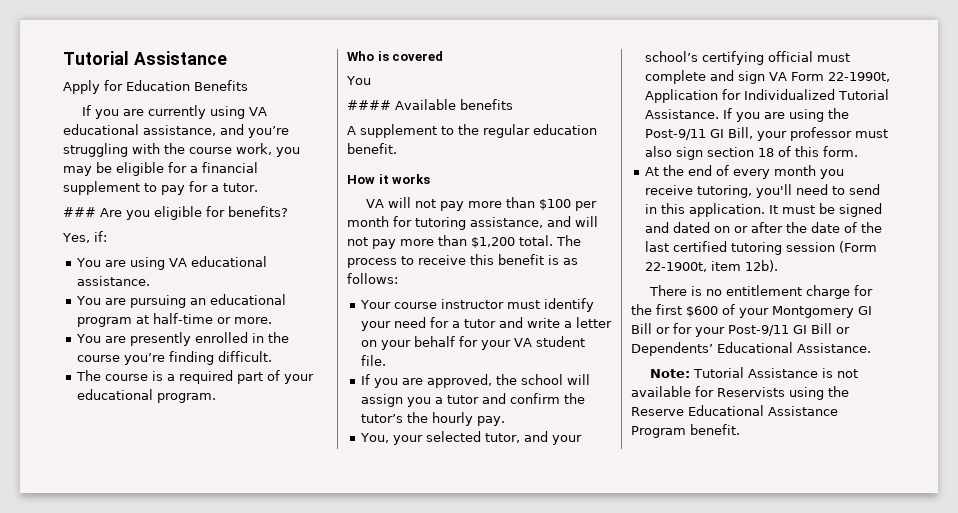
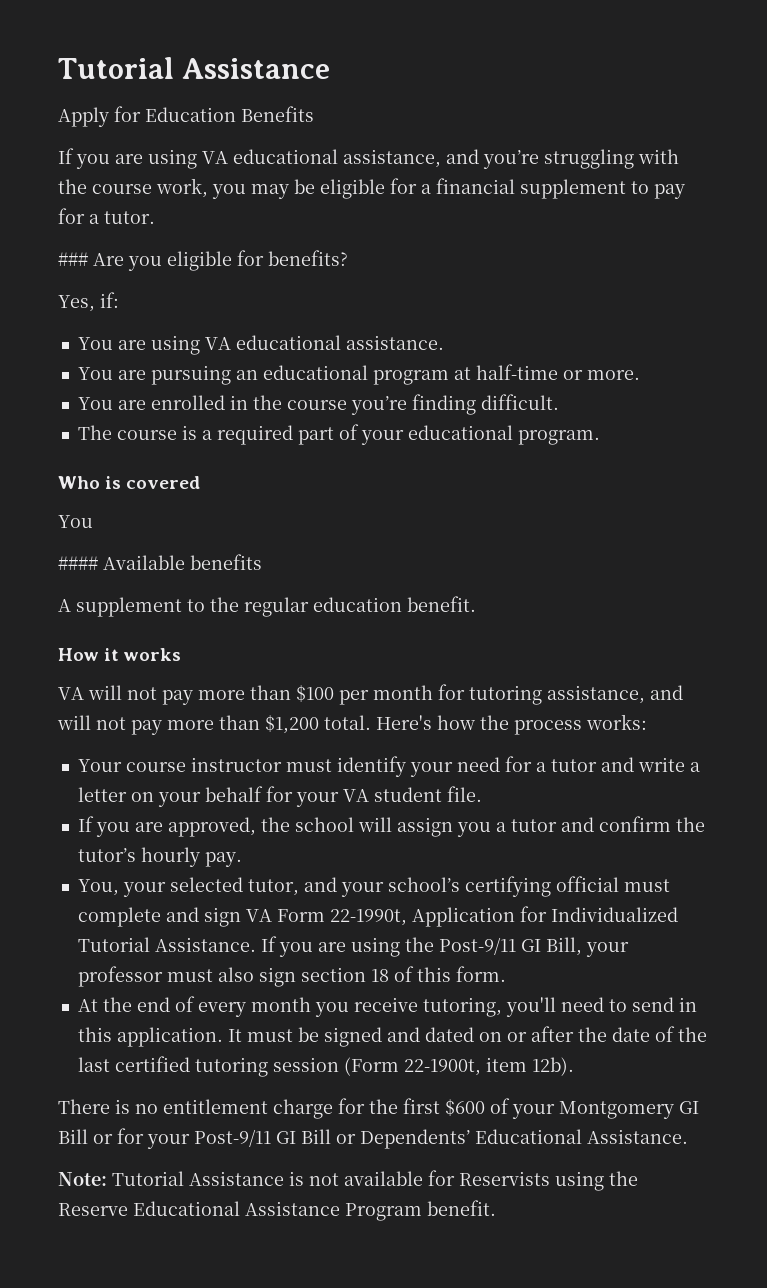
- If you are currently using VA educational assistance, and you’re struggling with the course work, you may be eligible for a financial supplement to pay for a tutor.
+ If you are using VA educational assistance, and you’re struggling with the course work, you may be eligible for a financial supplement to pay for a tutor.
- You are presently enrolled in the course you’re finding difficult.
+ You are enrolled in the course you’re finding difficult.
- The process to receive this benefit is as follows:
+ Here's how the process works:
- If you are approved, the school will assign you a tutor and confirm the tutor’s the hourly pay.
+ If you are approved, the school will assign you a tutor and confirm the tutor’s hourly pay.

